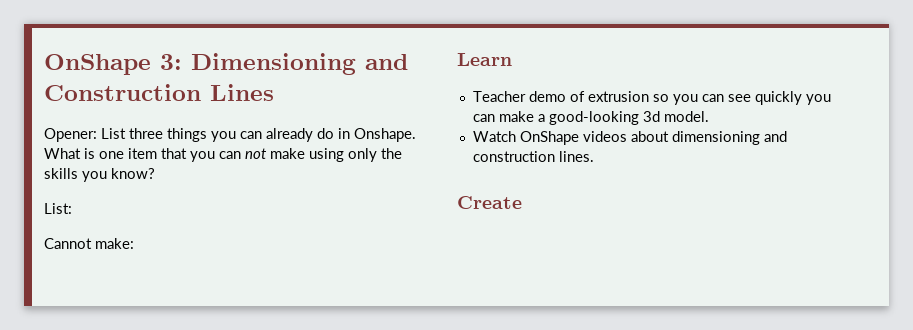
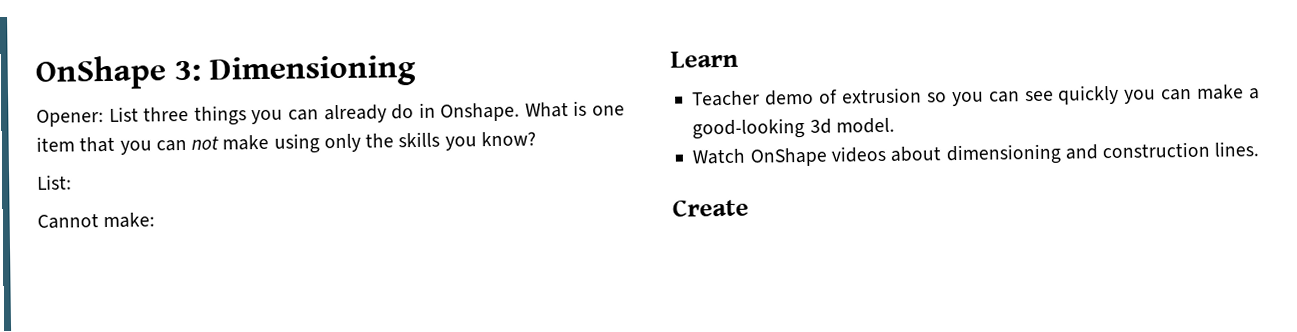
- OnShape 3: Dimensioning and Construction Lines
+ OnShape 3: Dimensioning

